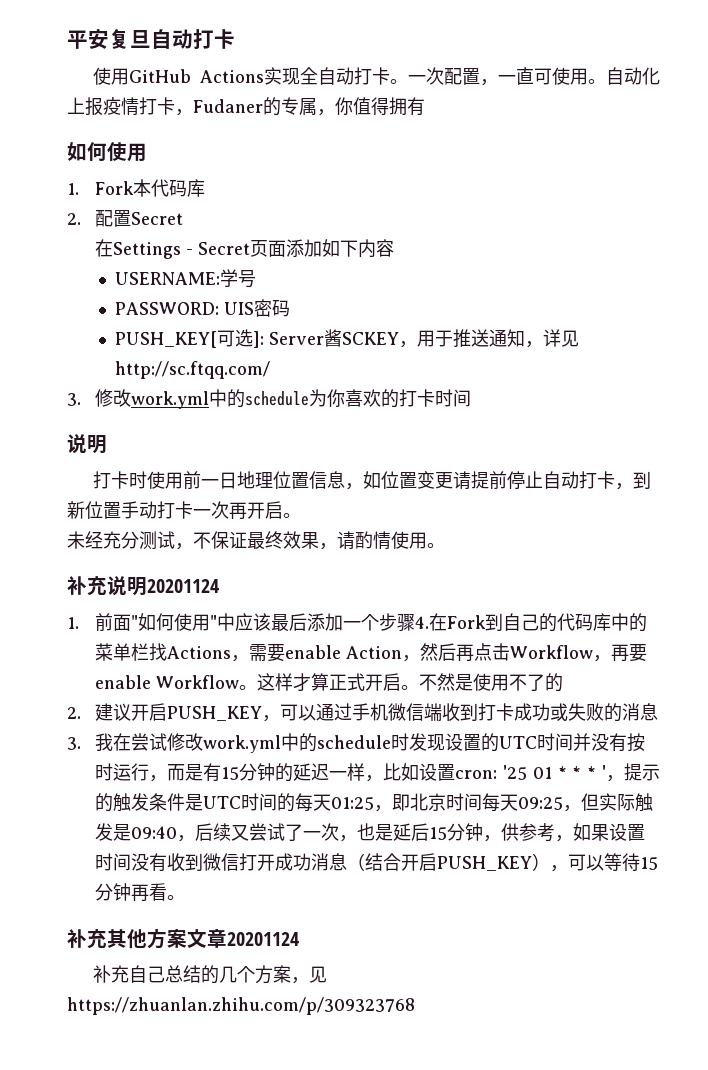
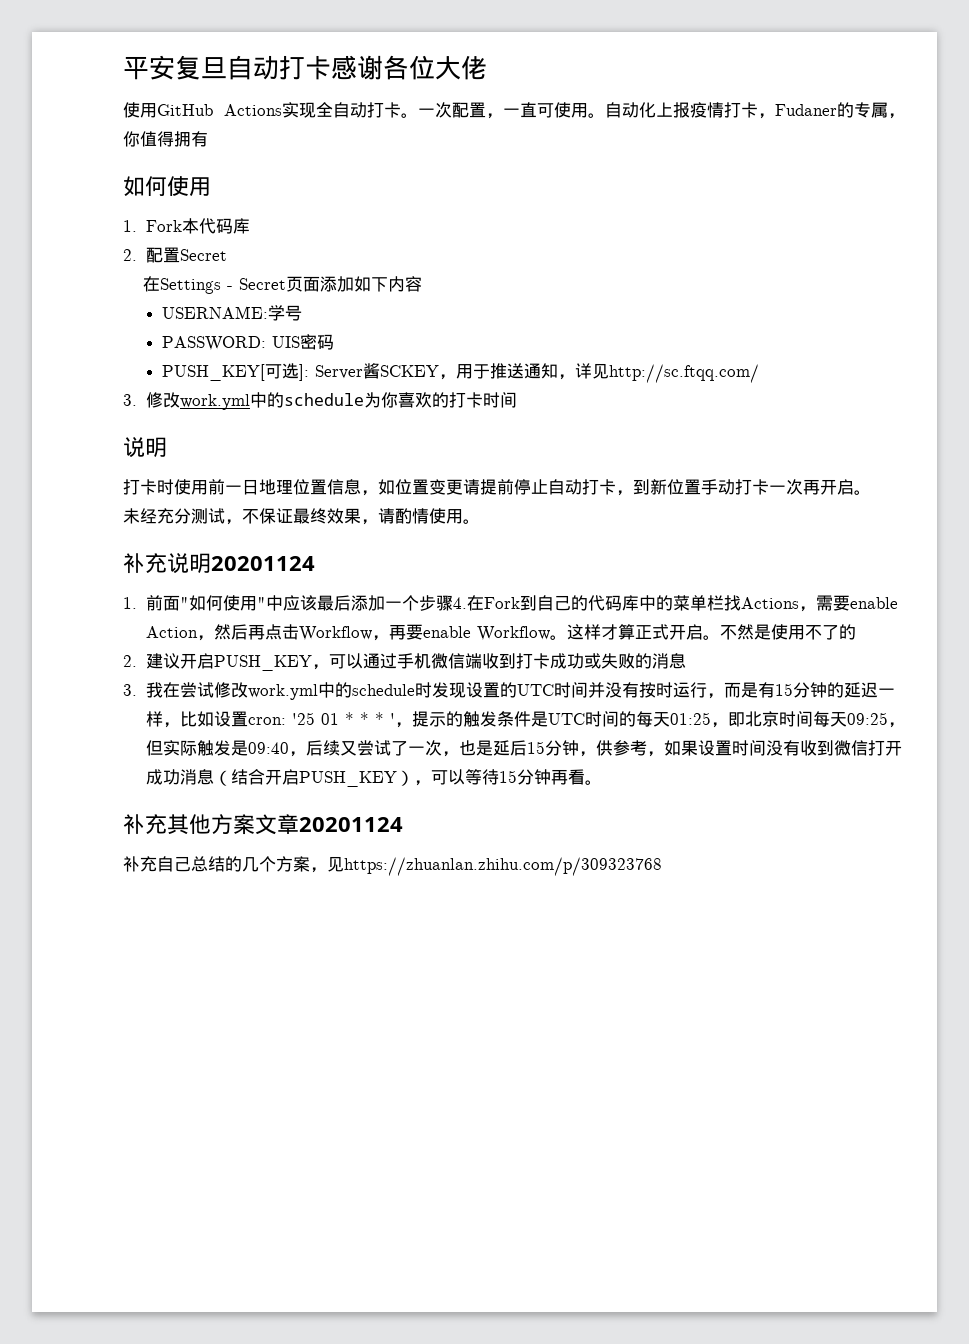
- 平安复旦自动打卡
+ 平安复旦自动打卡感谢各位大佬

